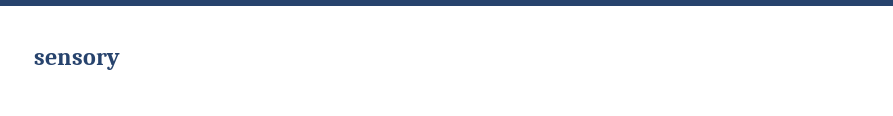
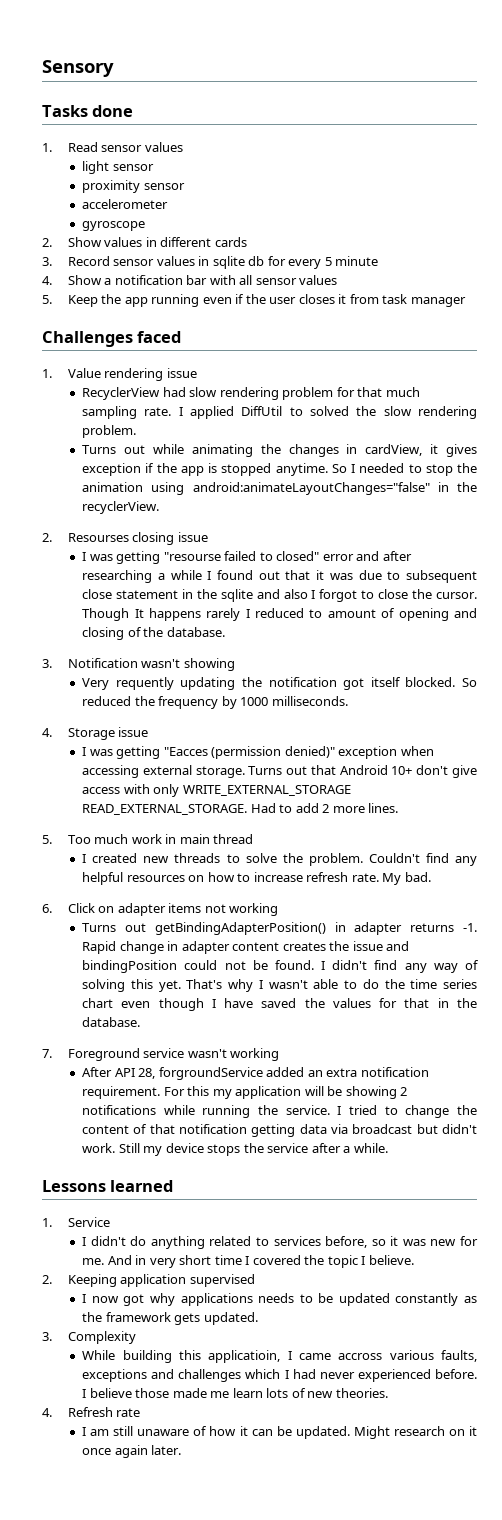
- sensory
+ Sensory
+ Tasks done
+ 1. Read sensor values
+ light sensor
+ proximity sensor
+ accelerometer
+ gyroscope
+ 2. Show values in different cards
+ 3. Record sensor values in sqlite db for every 5 minute
+ 4. Show a notification bar with all sensor values
+ 5. Keep the app running even if the user closes it from task manager
+ Challenges faced
+ 1. Value rendering issue
+ RecyclerView had slow rendering problem for that much sampling rate. I applied DiffUtil to solved the slow rendering problem.
+ Turns out while animating the changes in cardView, it gives exception if the app is stopped anytime. So I needed to stop the animation using android:animateLayoutChanges="false" in the recyclerView.
+ 2. Resourses closing issue
+ I was getting "resourse failed to closed" error and after researching a while I found out that it was due to subsequent close statement in the sqlite and also I forgot to close the cursor. Though It happens rarely I reduced to amount of opening and closing of the database.
+ 3. Notification wasn't showing
+ Very requently updating the notification got itself blocked. So reduced the frequency by 1000 milliseconds.
+ 4. Storage issue
+ I was getting "Eacces (permission denied)" exception when accessing external storage. Turns out that Android 10+ don't give access with only WRITE_EXTERNAL_STORAGE READ_EXTERNAL_STORAGE. Had to add 2 more lines.
+ 5. Too much work in main thread
+ I created new threads to solve the problem. Couldn't find any helpful resources on how to increase refresh rate. My bad.
+ 6. Click on adapter items not working
+ Turns out getBindingAdapterPosition() in adapter returns -1. Rapid change in adapter content creates the issue and bindingPosition could not be found. I didn't find any way of solving this yet. That's why I wasn't able to do the time series chart even though I have saved the values for that in the database.
+ 7. Foreground service wasn't working
+ After API 28, forgroundService added an extra notification requirement. For this my application will be showing 2 notifications while running the service. I tried to change the content of that notification getting data via broadcast but didn't work. Still my device stops the service after a while.
+ Lessons learned
+ 1. Service
+ I didn't do anything related to services before, so it was new for me. And in very short time I covered the topic I believe.
+ 2. Keeping application supervised
+ I now got why applications needs to be updated constantly as the framework gets updated.
+ 3. Complexity
+ While building this applicatioin, I came accross various faults, exceptions and challenges which I had never experienced before. I believe those made me learn lots of new theories.
+ 4. Refresh rate
+ I am still unaware of how it can be updated. Might research on it once again later.

